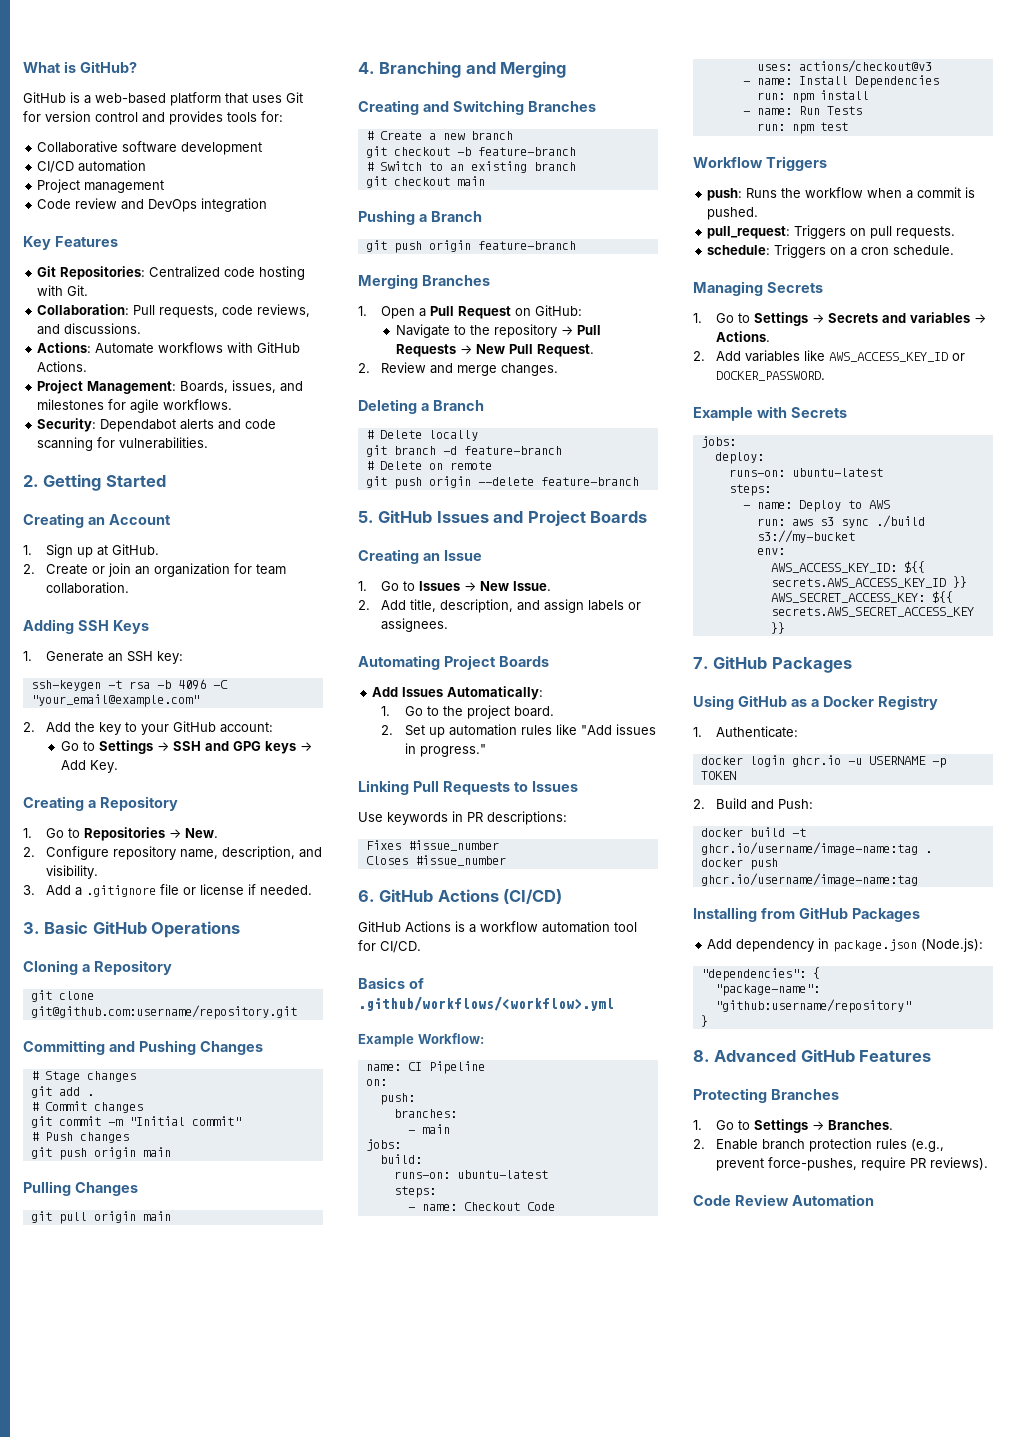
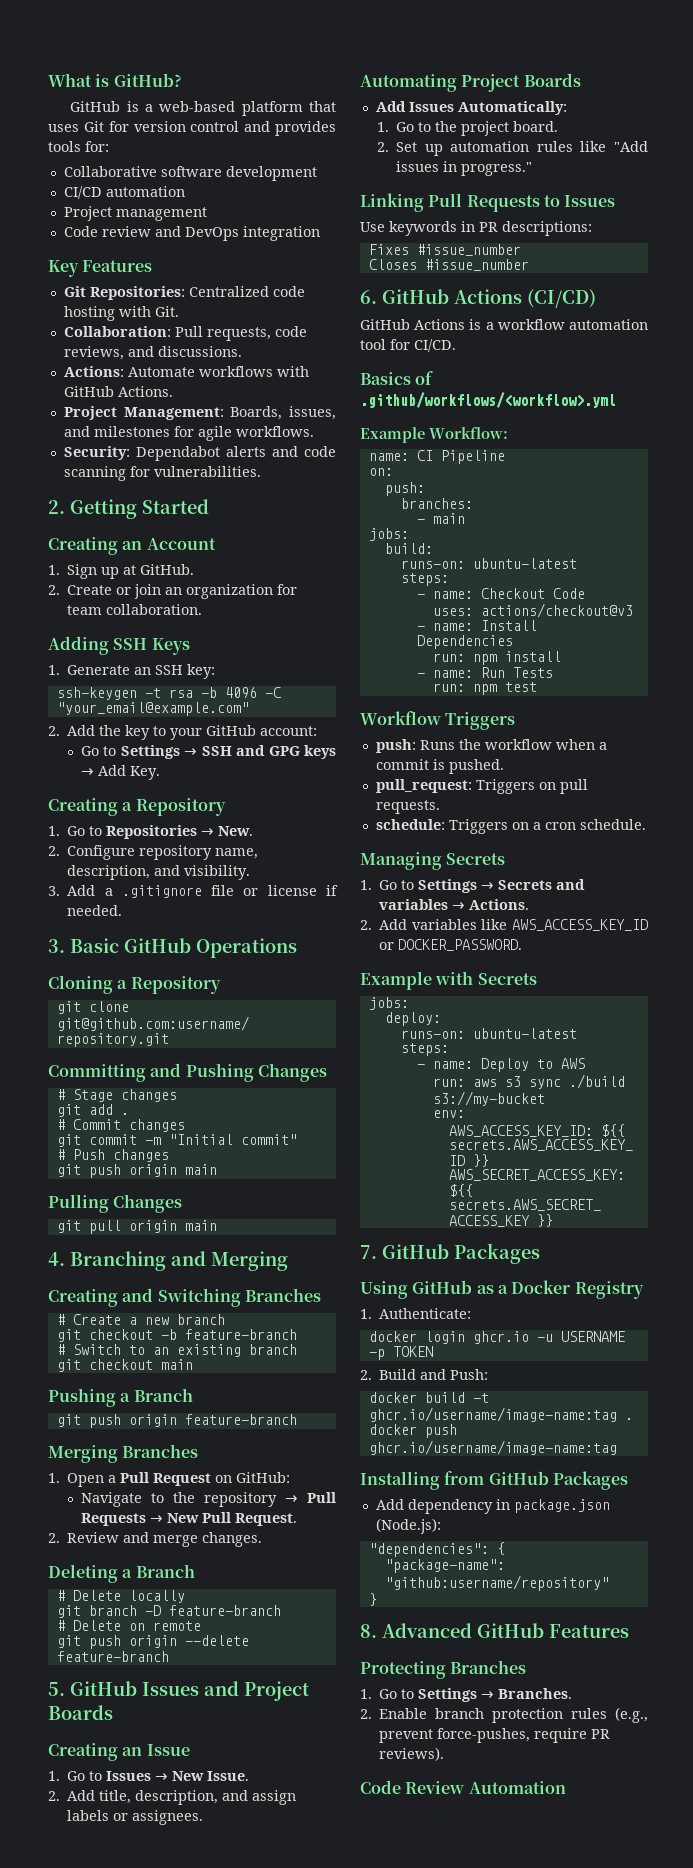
- git branch -d feature-branch
+ git branch -D feature-branch

